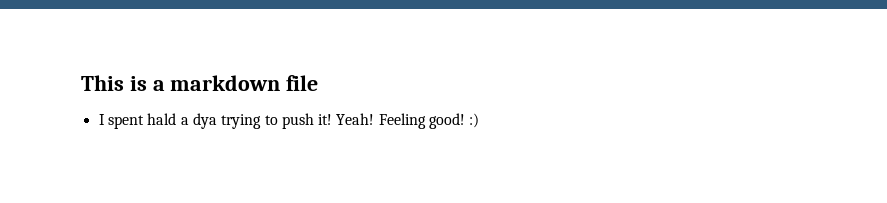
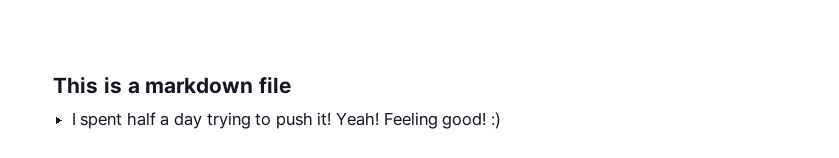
- I spent hald a dya trying to push it!
+ I spent half a day trying to push it!

